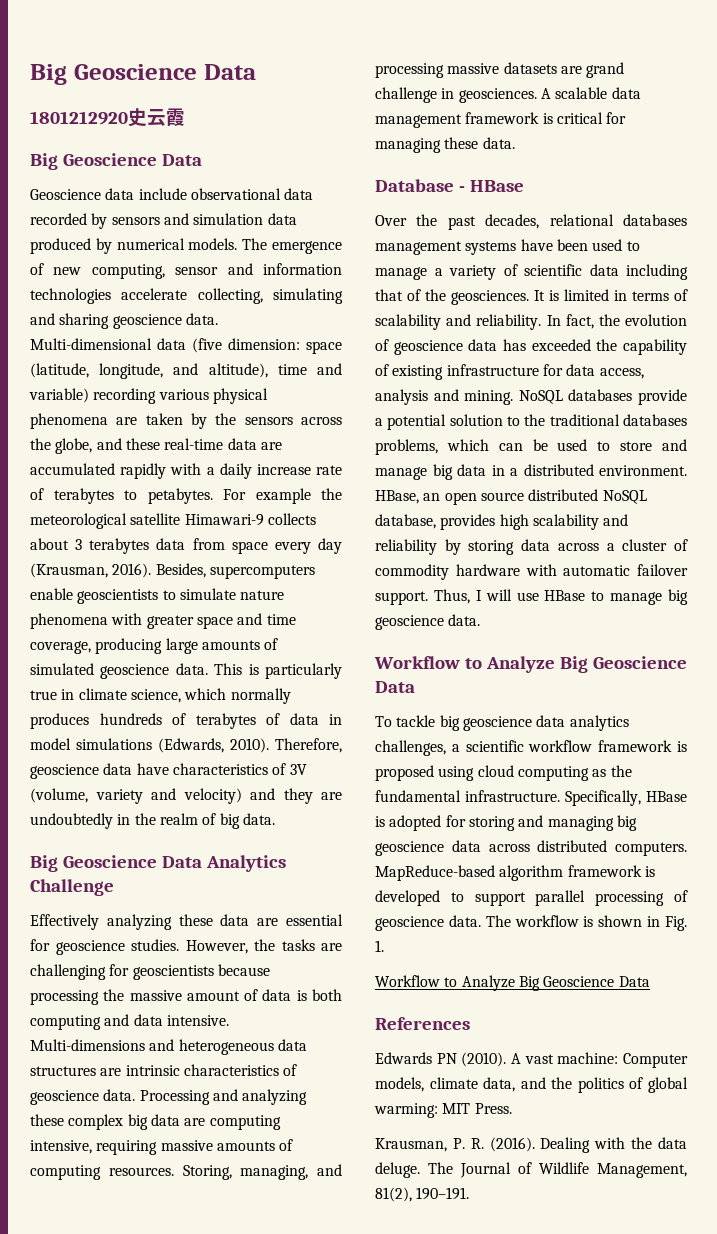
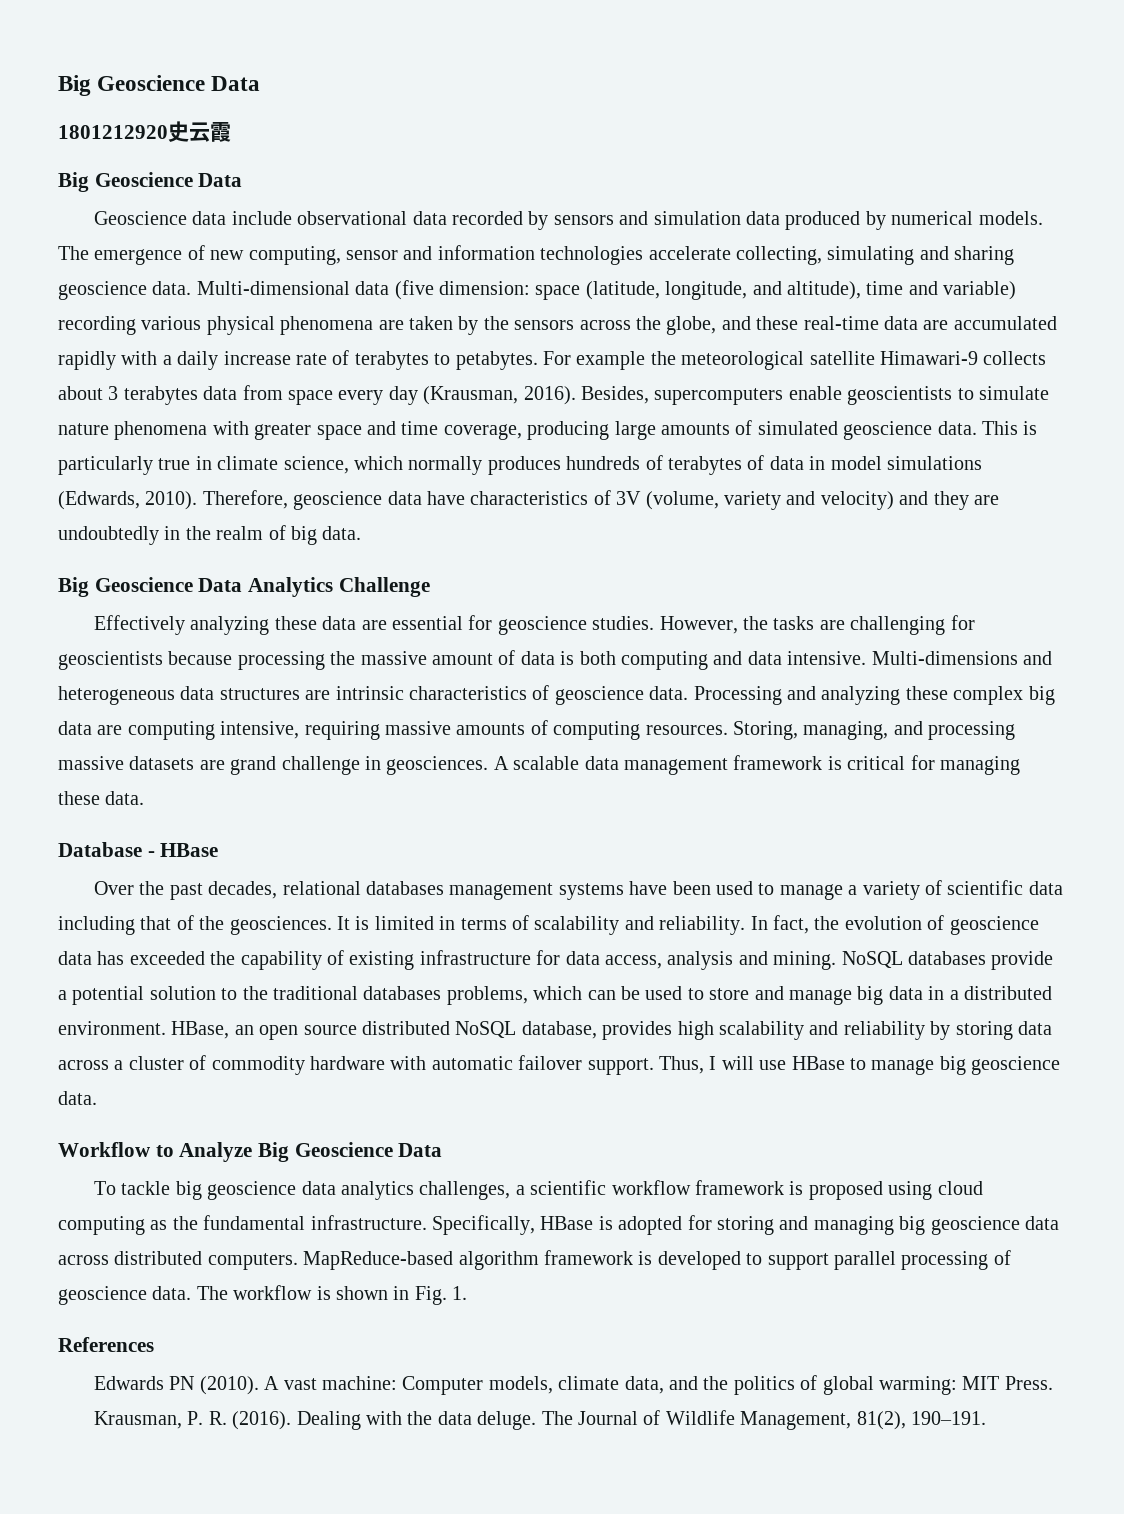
  The workflow is shown in Fig. 1.
- Workflow to Analyze Big Geoscience Data

